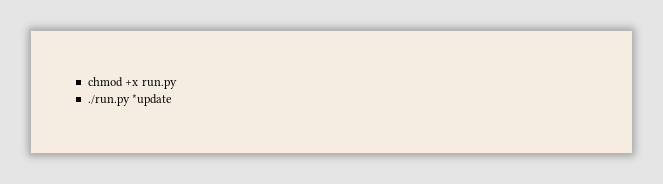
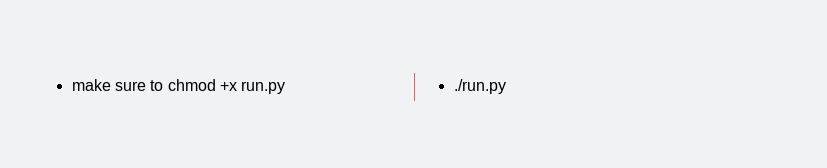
- chmod +x run.py
+ make sure to chmod +x run.py
- ./run.py *update
+ ./run.py

